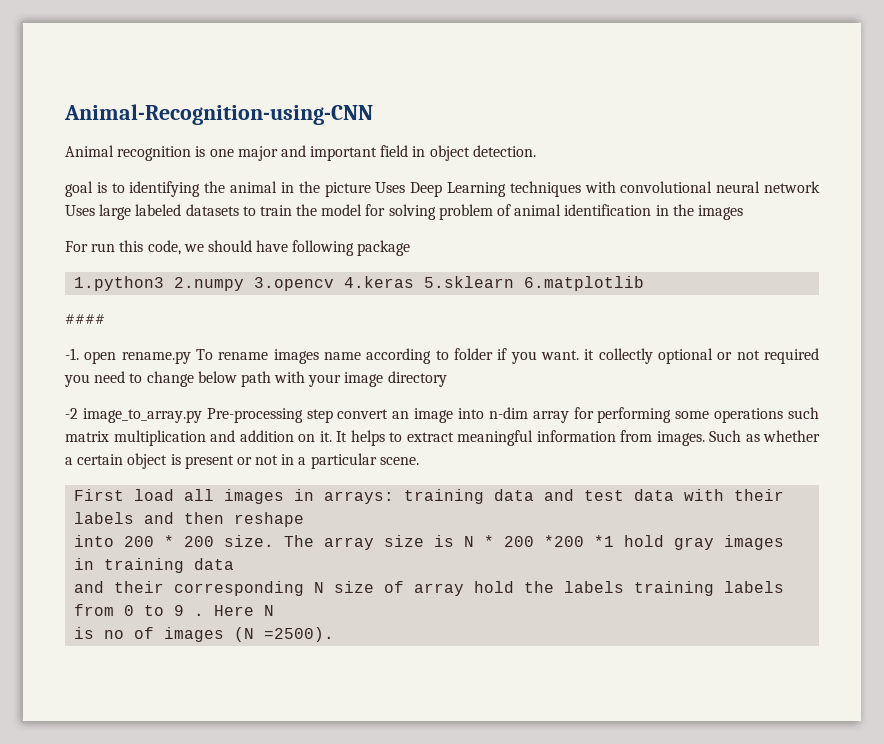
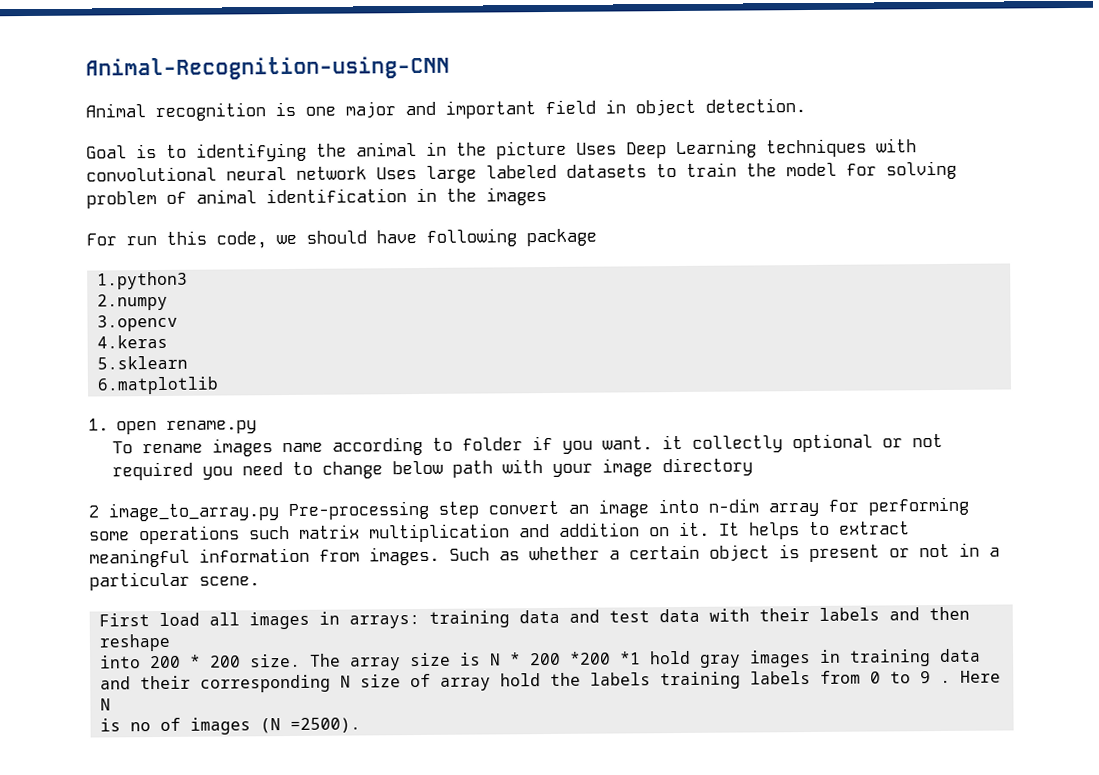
- goal is to identifying the animal in the picture Uses Deep Learning techniques with convolutional neural network Uses large labeled datasets to train the model for solving problem of animal identification in the images
+ Goal is to identifying the animal in the picture Uses Deep Learning techniques with convolutional neural network Uses large labeled datasets to train the model for solving problem of animal identification in the images
- 1.python3 2.numpy 3.opencv 4.keras 5.sklearn 6.matplotlib
+ 1.python3
+ 2.numpy
+ 3.opencv
+ 4.keras
+ 5.sklearn
+ 6.matplotlib
- ####
- -1. open rename.py To rename images name according to folder if you want. it collectly optional or not required you need to change below path with your image directory
+ 1. open rename.py
+ To rename images name according to folder if you want. it collectly optional or not required you need to change below path with your image directory
- -2 image_to_array.py Pre-processing step convert an image into n-dim array for performing some operations such matrix multiplication and addition on it.
+ 2 image_to_array.py Pre-processing step convert an image into n-dim array for performing some operations such matrix multiplication and addition on it.

